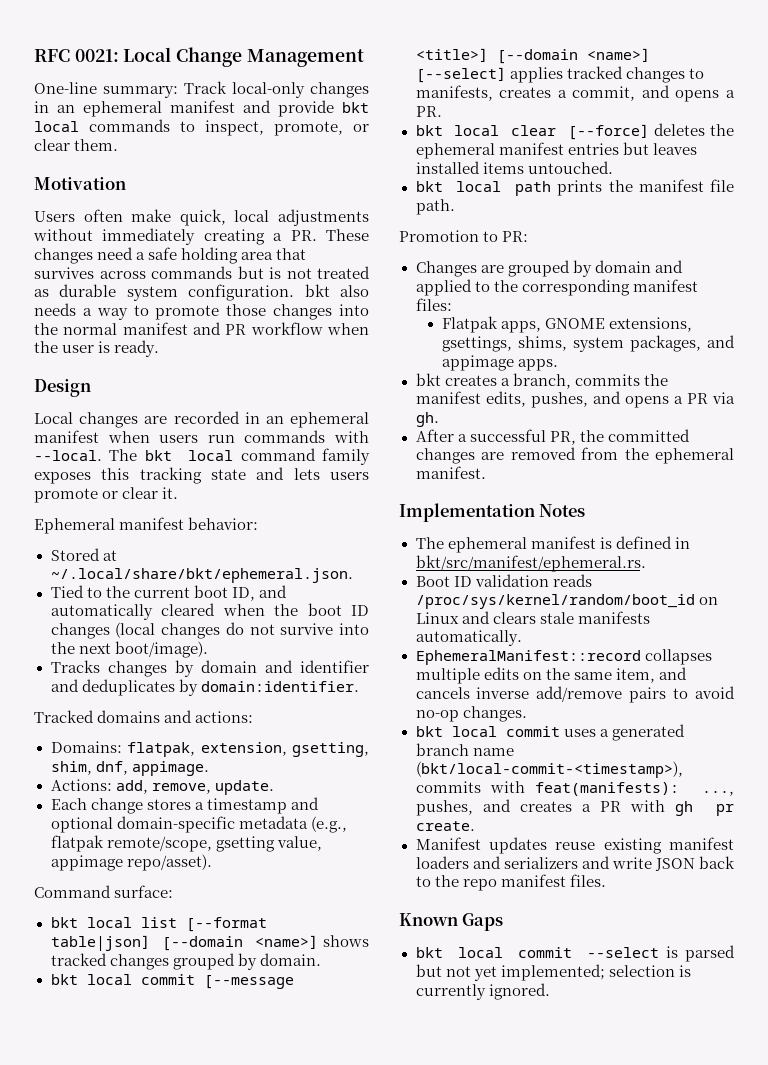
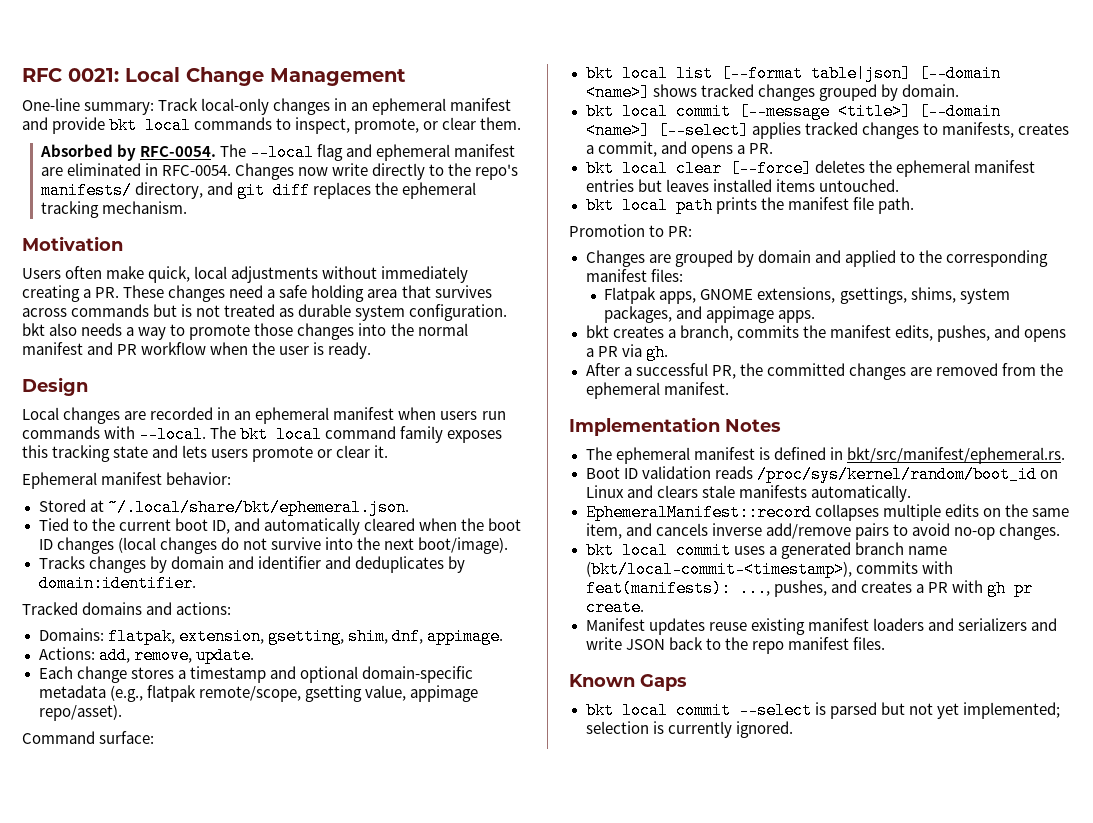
+ Absorbed by RFC-0054. The --local flag and ephemeral manifest are eliminated in RFC-0054. Changes now write directly to the repo's manifests/ directory, and git diff replaces the ephemeral tracking mechanism.

